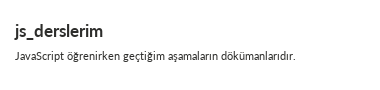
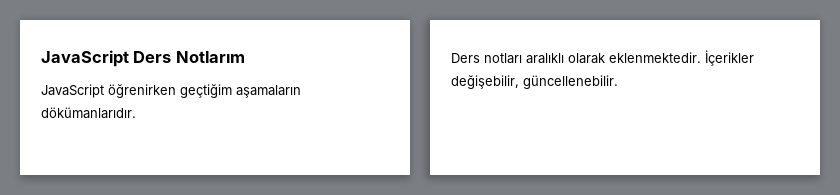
- js_derslerim
+ JavaScript Ders Notlarım
+ Ders notları aralıklı olarak eklenmektedir. İçerikler değişebilir, güncellenebilir.

